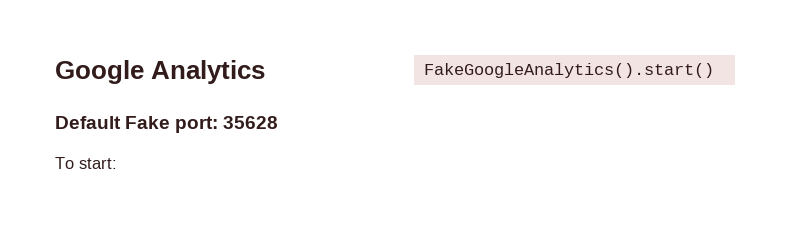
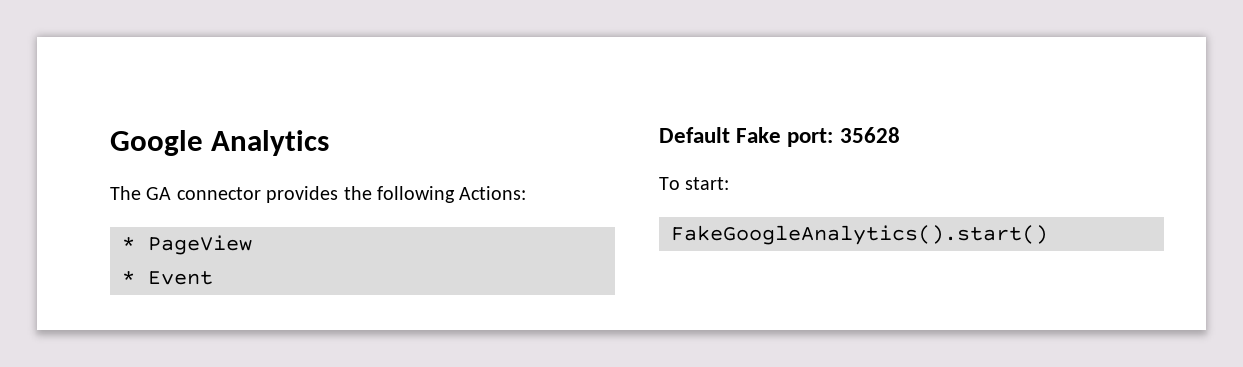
+ The GA connector provides the following Actions:
+ * PageView
+ * Event

